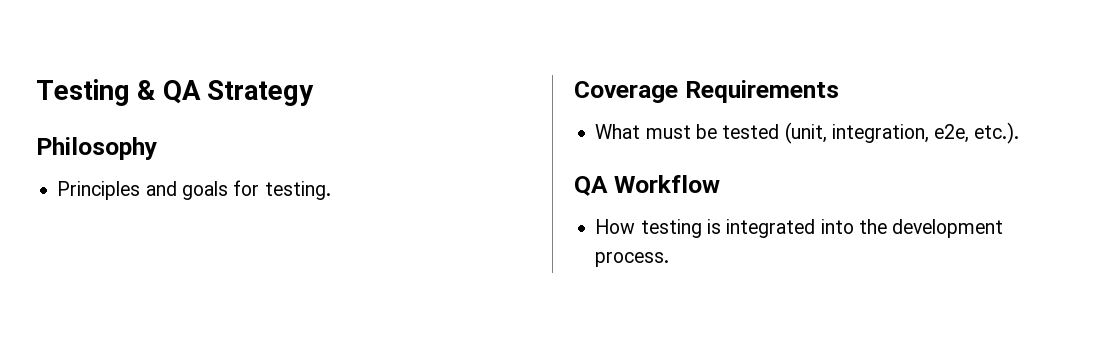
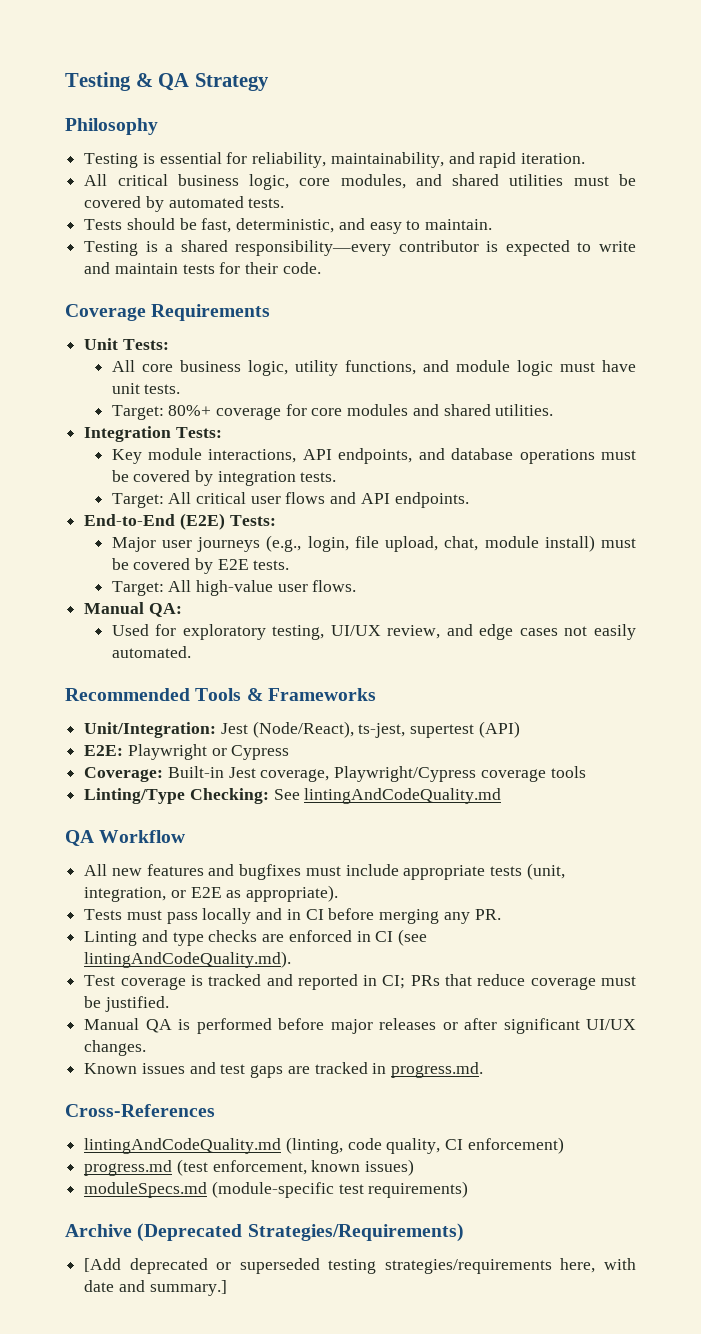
- Principles and goals for testing.
+ Testing is essential for reliability, maintainability, and rapid iteration.
+ All critical business logic, core modules, and shared utilities must be covered by automated tests.
+ Tests should be fast, deterministic, and easy to maintain.
+ Testing is a shared responsibility—every contributor is expected to write and maintain tests for their code.
  Coverage Requirements
- What must be tested (unit, integration, e2e, etc.).
+ Unit Tests:
+ All core business logic, utility functions, and module logic must have unit tests.
+ Target: 80%+ coverage for core modules and shared utilities.
+ Integration Tests:
+ Key module interactions, API endpoints, and database operations must be covered by integration tests.
+ Target: All critical user flows and API endpoints.
+ End-to-End (E2E) Tests:
+ Major user journeys (e.g., login, file upload, chat, module install) must be covered by E2E tests.
+ Target: All high-value user flows.
+ Manual QA:
+ Used for exploratory testing, UI/UX review, and edge cases not easily automated.
+ Recommended Tools & Frameworks
+ Unit/Integration: Jest (Node/React), ts-jest, supertest (API)
+ E2E: Playwright or Cypress
+ Coverage: Built-in Jest coverage, Playwright/Cypress coverage tools
+ Linting/Type Checking: See lintingAndCodeQuality.md
  QA Workflow
- How testing is integrated into the development process.
+ All new features and bugfixes must include appropriate tests (unit, integration, or E2E as appropriate).
+ Tests must pass locally and in CI before merging any PR.
+ Linting and type checks are enforced in CI (see lintingAndCodeQuality.md).
+ Test coverage is tracked and reported in CI; PRs that reduce coverage must be justified.
+ Manual QA is performed before major releases or after significant UI/UX changes.
+ Known issues and test gaps are tracked in progress.md.
+ Cross-References
+ lintingAndCodeQuality.md (linting, code quality, CI enforcement)
+ progress.md (test enforcement, known issues)
+ moduleSpecs.md (module-specific test requirements)
+ Archive (Deprecated Strategies/Requirements)
+ [Add deprecated or superseded testing strategies/requirements here, with date and summary.]

